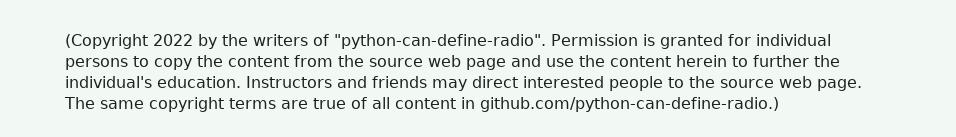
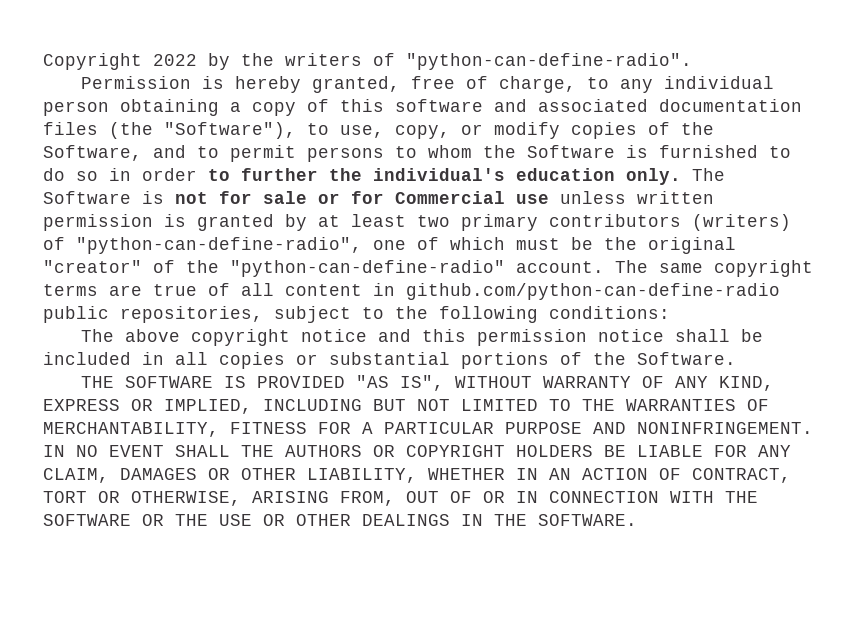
- (Copyright 2022 by the writers of "python-can-define-radio". Permission is granted for individual persons to copy the content from the source web page and use the content herein to further the individual's education. Instructors and friends may direct interested people to the source web page.
+ Copyright 2022 by the writers of "python-can-define-radio".
+ Permission is hereby granted, free of charge, to any individual person obtaining a copy of this software and associated documentation files (the "Software"), to use, copy, or modify copies of the Software, and to permit persons to whom the Software is furnished to do so in order to further the individual's education only. The Software is not for sale or for Commercial use unless written permission is granted by at least two primary contributors (writers) of "python-can-define-radio", one of which must be the original "creator" of the "python-can-define-radio" account.
- The same copyright terms are true of all content in github.com/python-can-define-radio.)
+ The same copyright terms are true of all content in github.com/python-can-define-radio public repositories, subject to the following conditions:
+ The above copyright notice and this permission notice shall be included in all copies or substantial portions of the Software.
+ THE SOFTWARE IS PROVIDED "AS IS", WITHOUT WARRANTY OF ANY KIND, EXPRESS OR IMPLIED, INCLUDING BUT NOT LIMITED TO THE WARRANTIES OF MERCHANTABILITY, FITNESS FOR A PARTICULAR PURPOSE AND NONINFRINGEMENT. IN NO EVENT SHALL THE AUTHORS OR COPYRIGHT HOLDERS BE LIABLE FOR ANY CLAIM, DAMAGES OR OTHER LIABILITY, WHETHER IN AN ACTION OF CONTRACT, TORT OR OTHERWISE, ARISING FROM, OUT OF OR IN CONNECTION WITH THE SOFTWARE OR THE USE OR OTHER DEALINGS IN THE SOFTWARE.

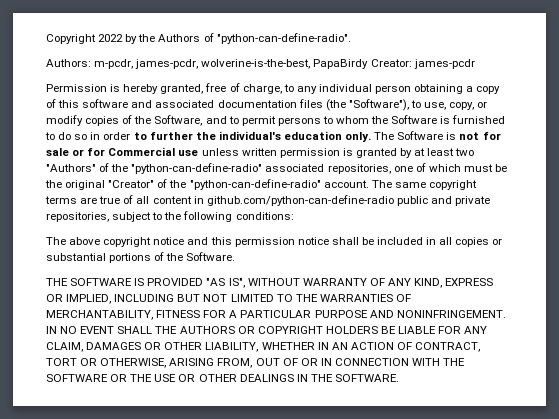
- Copyright 2022 by the writers of "python-can-define-radio".
+ Copyright 2022 by the Authors of "python-can-define-radio".
+ Authors: m-pcdr, james-pcdr, wolverine-is-the-best, PapaBirdy Creator: james-pcdr
- The Software is not for sale or for Commercial use unless written permission is granted by at least two primary contributors (writers) of "python-can-define-radio", one of which must be the original "creator" of the "python-can-define-radio" account.
+ The Software is not for sale or for Commercial use unless written permission is granted by at least two "Authors" of the "python-can-define-radio" associated repositories, one of which must be the original "Creator" of the "python-can-define-radio" account.
- The same copyright terms are true of all content in github.com/python-can-define-radio public repositories, subject to the following conditions:
+ The same copyright terms are true of all content in github.com/python-can-define-radio public and private repositories, subject to the following conditions:

